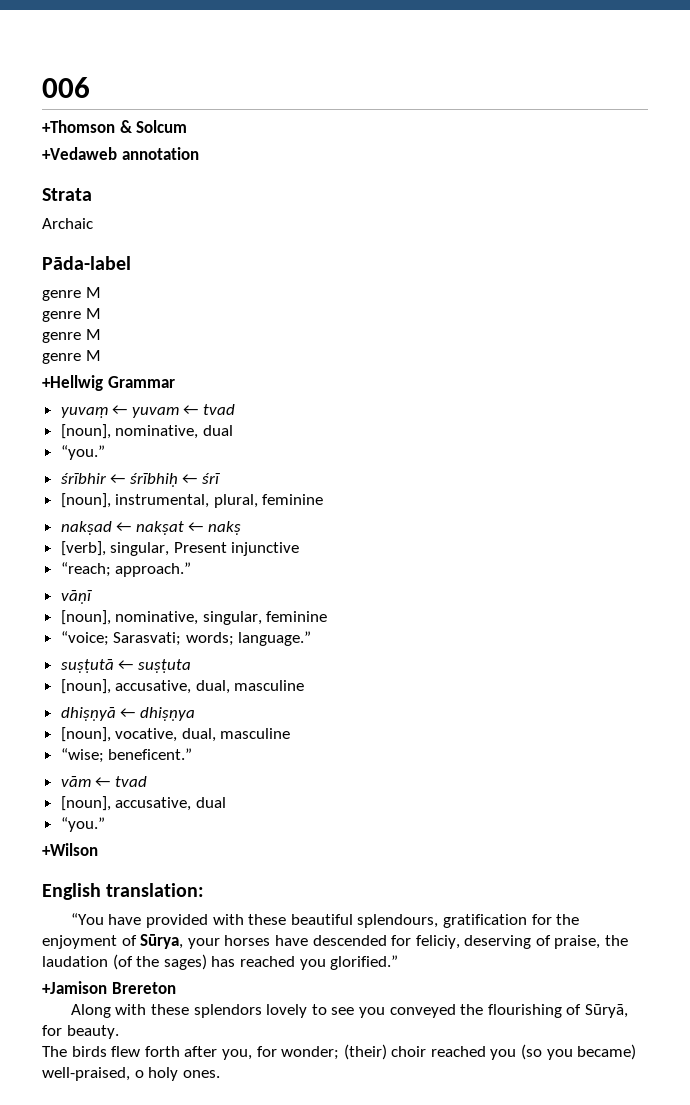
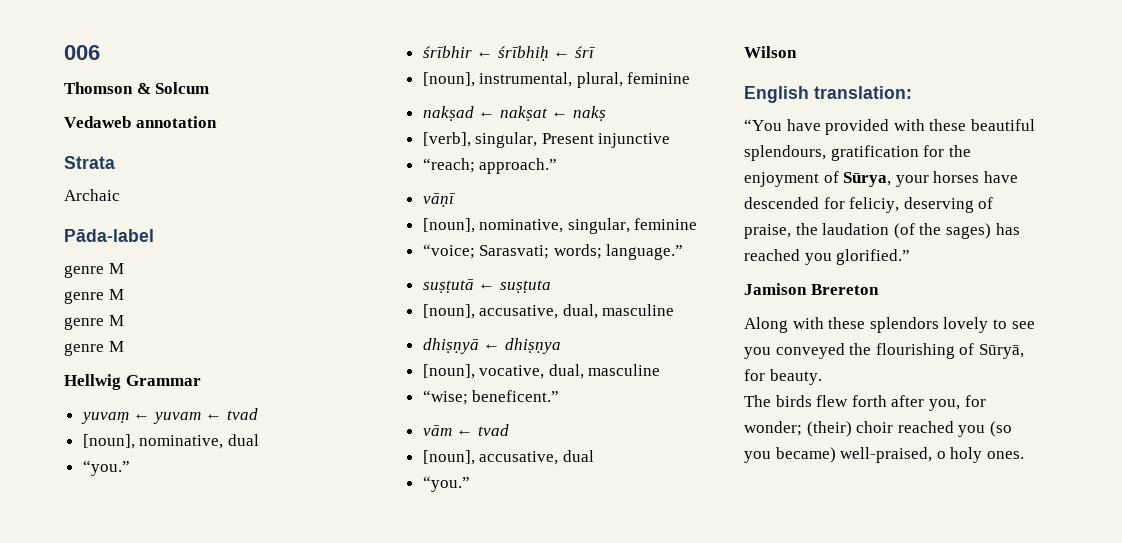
- +Thomson & Solcum
+ Thomson & Solcum
- +Vedaweb annotation
+ Vedaweb annotation
- +Hellwig Grammar
+ Hellwig Grammar
- +Wilson
+ Wilson
- +Jamison Brereton
+ Jamison Brereton

